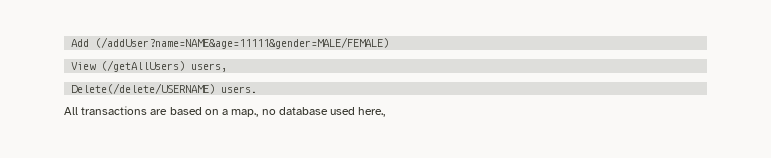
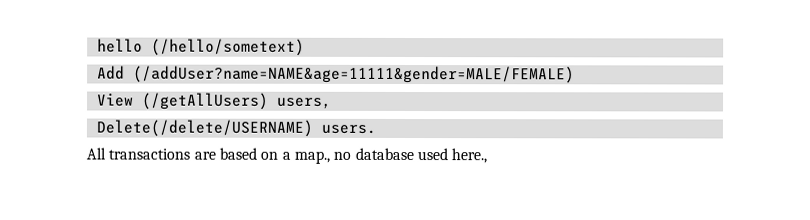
+ hello (/hello/sometext)

